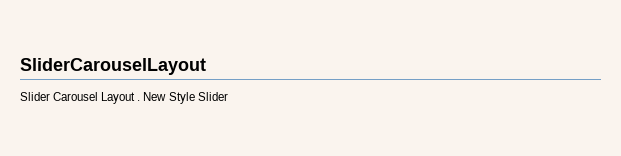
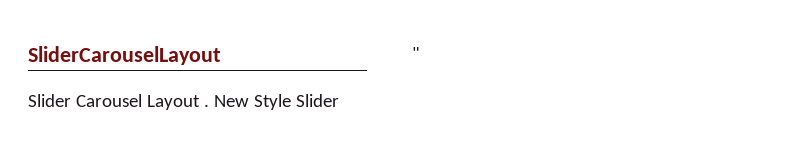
+ "

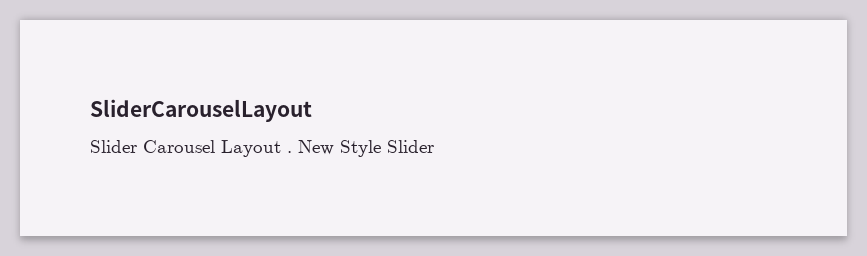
- "

